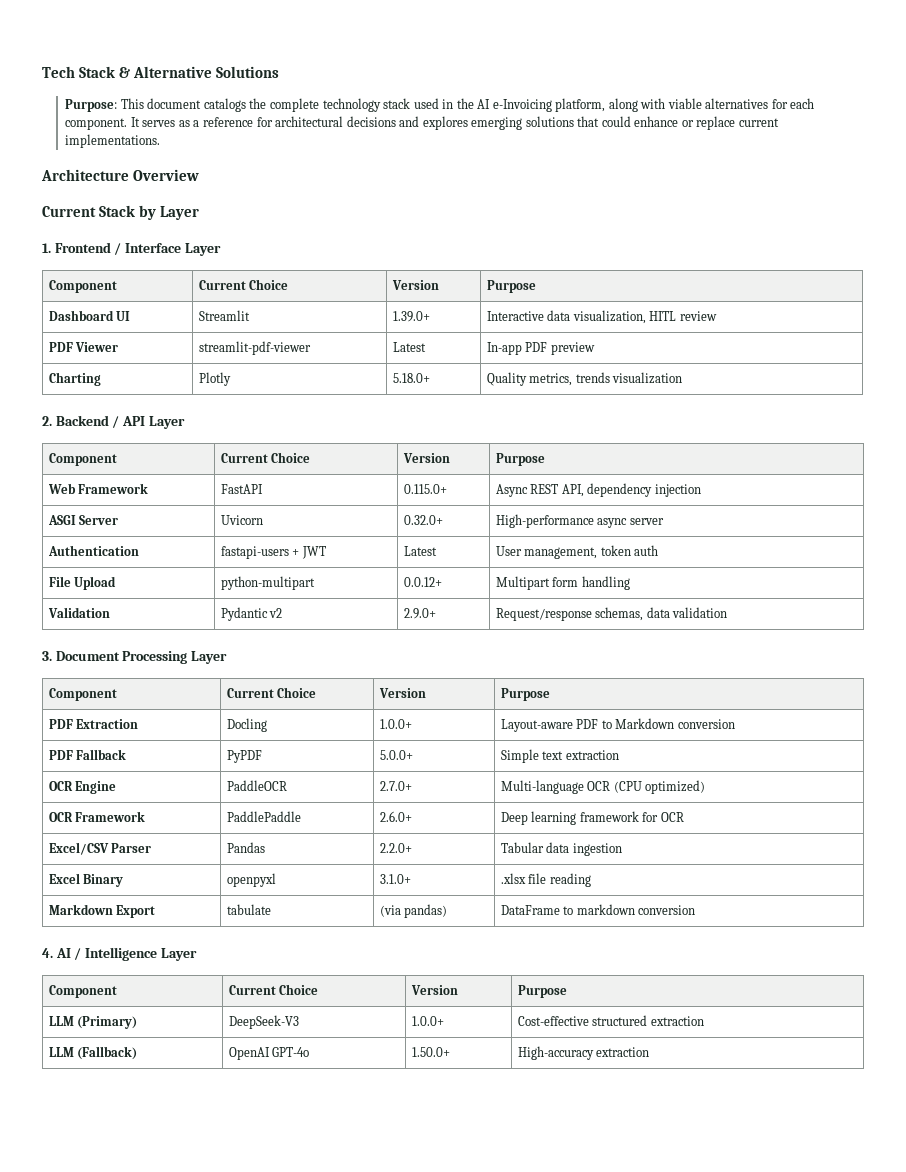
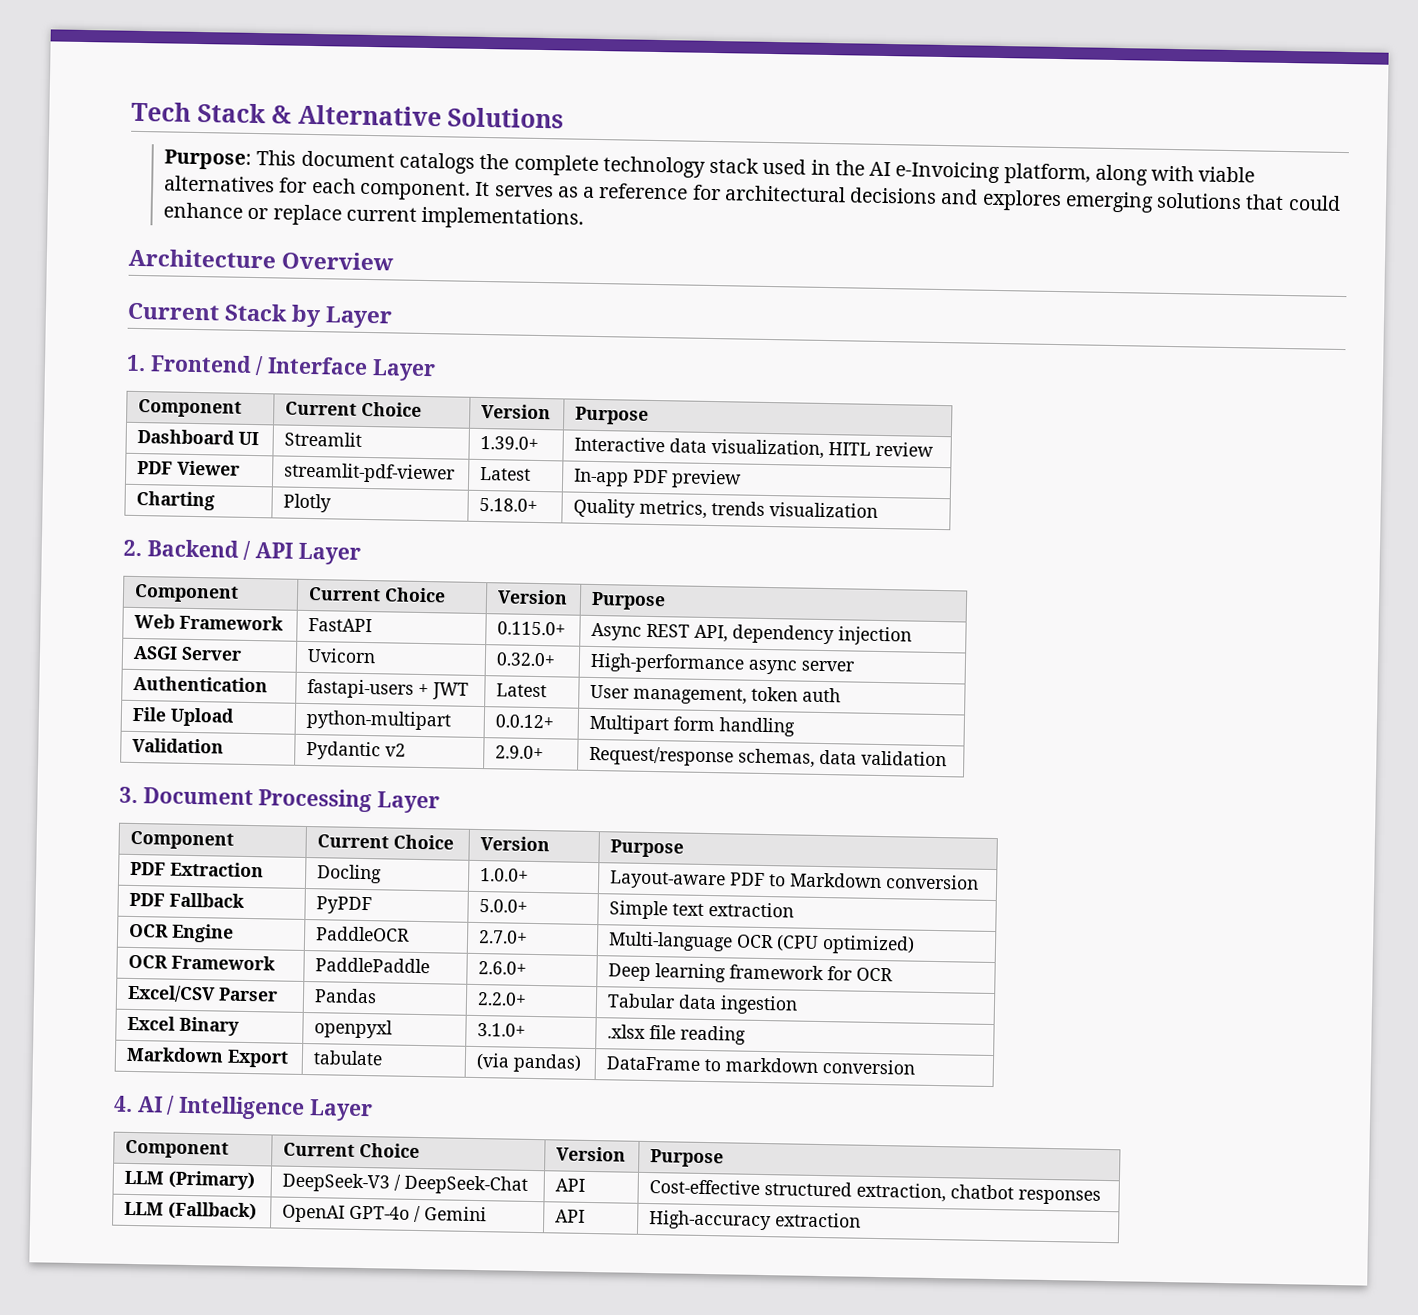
- LLM (Primary) | DeepSeek-V3 | 1.0.0+ | Cost-effective structured extraction
+ LLM (Primary) | DeepSeek-V3 / DeepSeek-Chat | API | Cost-effective structured extraction, chatbot responses
- LLM (Fallback) | OpenAI GPT-4o | 1.50.0+ | High-accuracy extraction
+ LLM (Fallback) | OpenAI GPT-4o / Gemini | API | High-accuracy extraction

